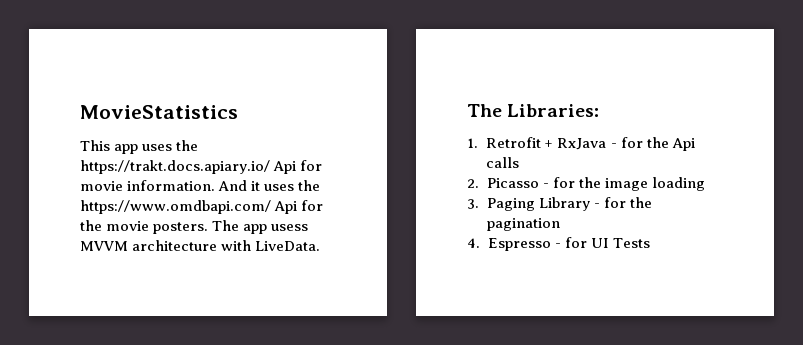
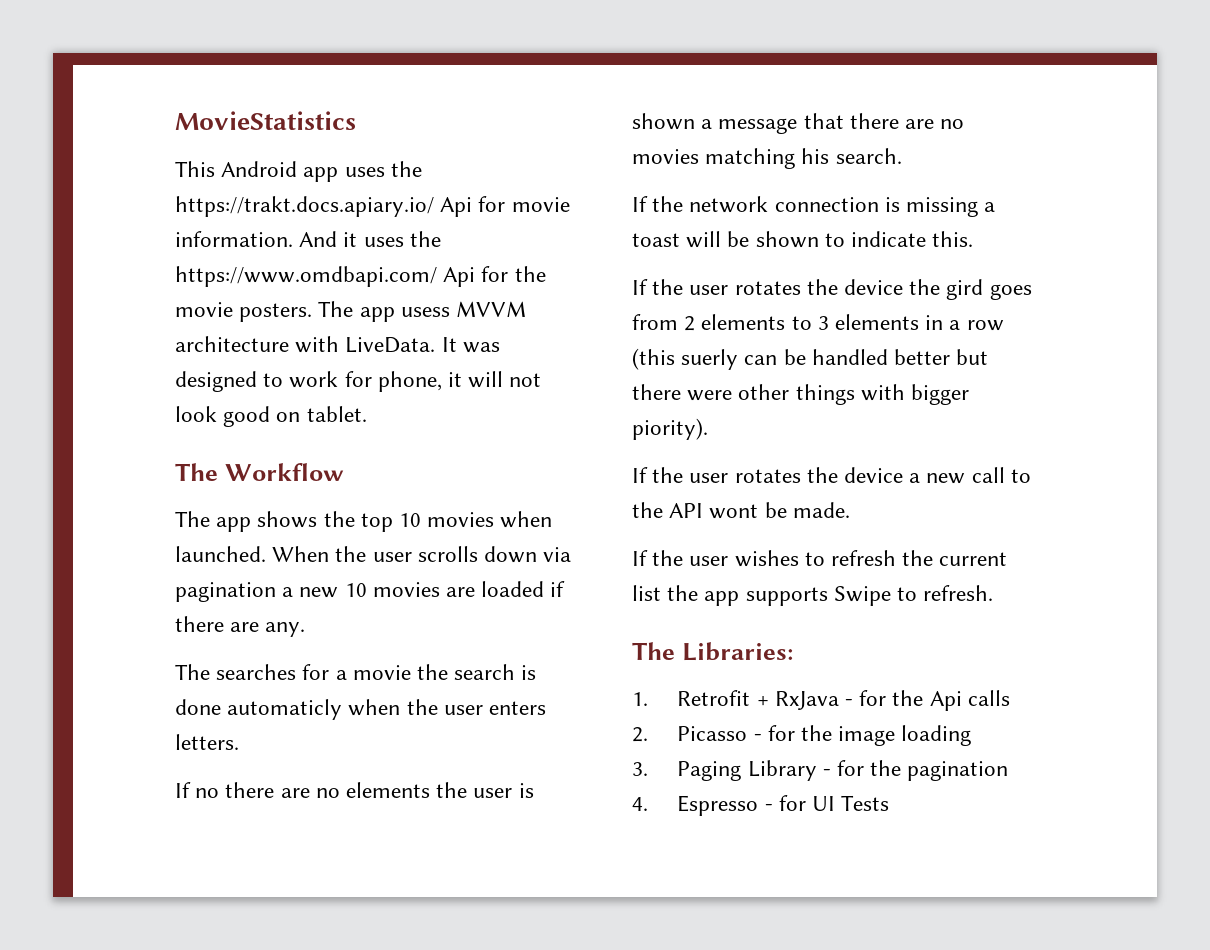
- This app uses the https://trakt.docs.apiary.io/ Api for movie information.
+ This Android app uses the https://trakt.docs.apiary.io/ Api for movie information.
+ It was designed to work for phone, it will not look good on tablet.
+ The Workflow
+ The app shows the top 10 movies when launched. When the user scrolls down via pagination a new 10 movies are loaded if there are any.
+ The searches for a movie the search is done automaticly when the user enters letters.
+ If no there are no elements the user is shown a message that there are no movies matching his search.
+ If the network connection is missing a toast will be shown to indicate this.
+ If the user rotates the device the gird goes from 2 elements to 3 elements in a row (this suerly can be handled better but there were other things with bigger piority).
+ If the user rotates the device a new call to the API wont be made.
+ If the user wishes to refresh the current list the app supports Swipe to refresh.

